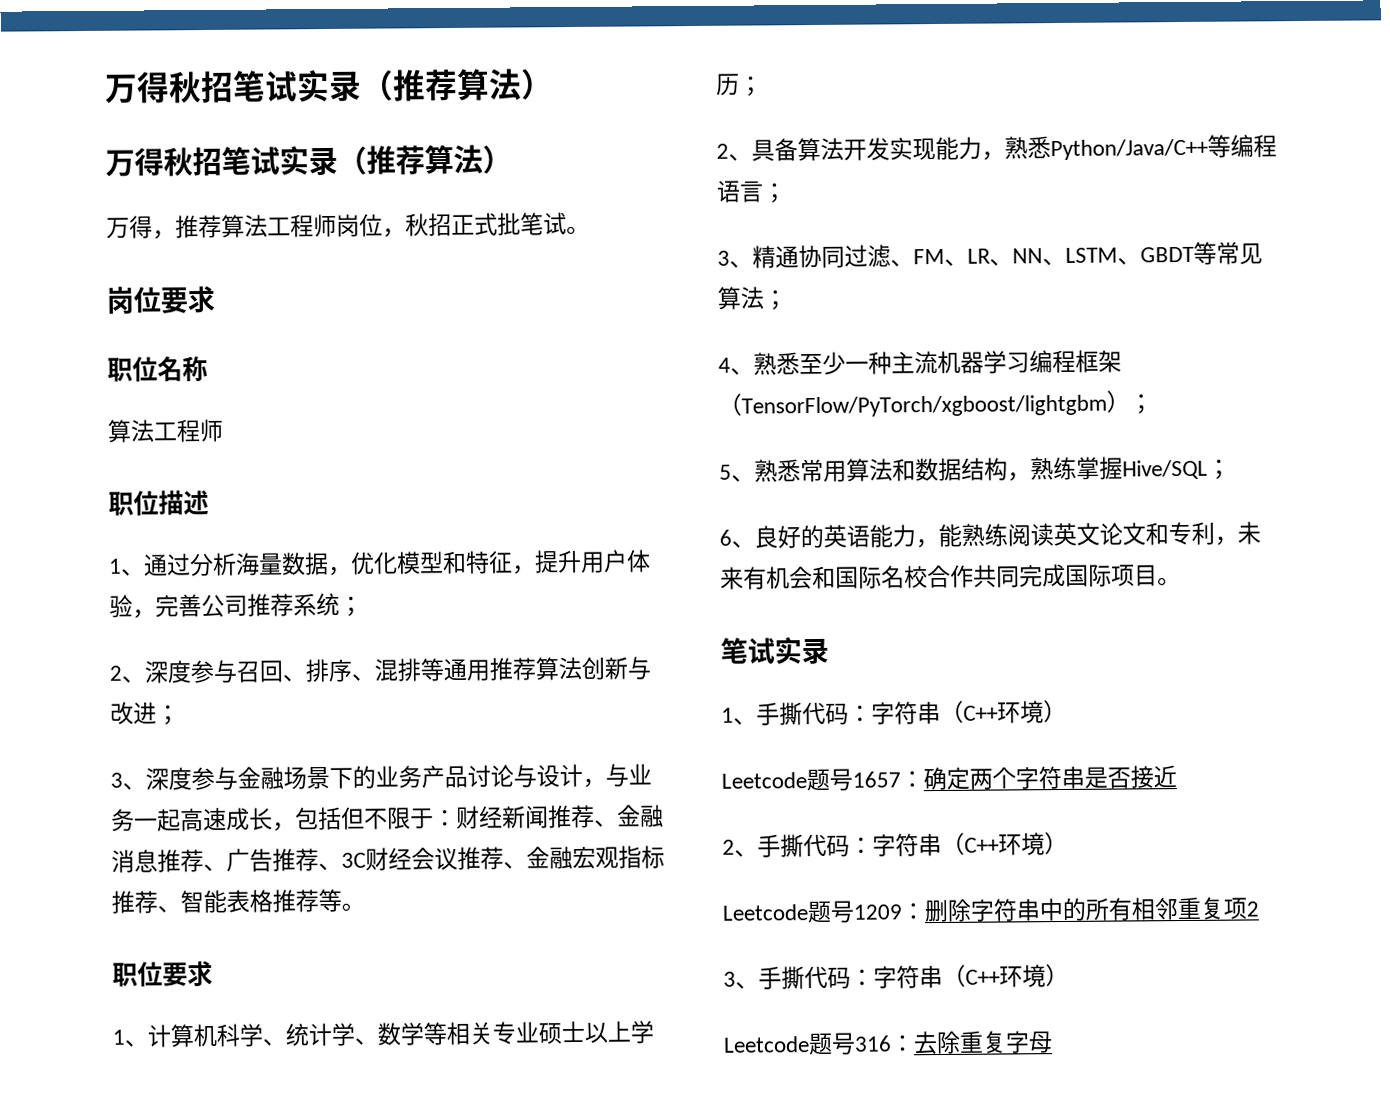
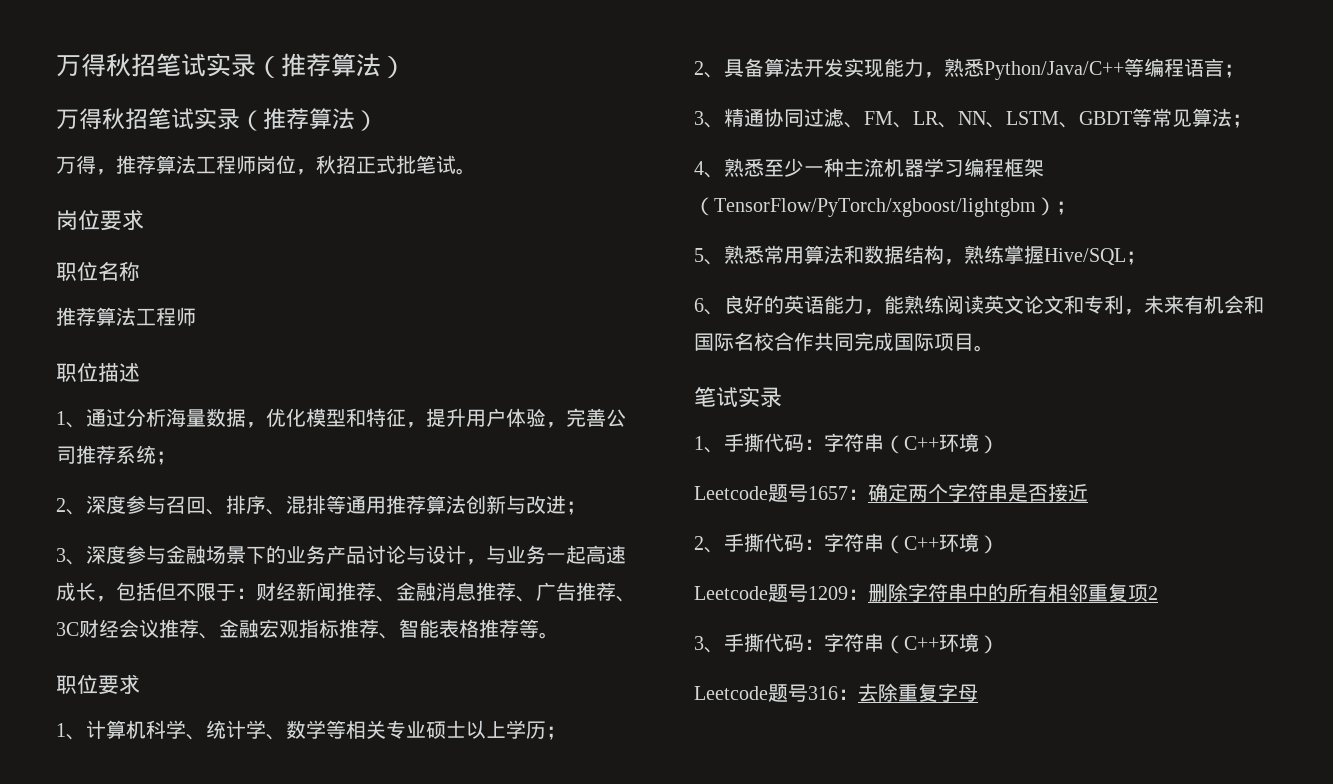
  职位名称
- 算法工程师
+ 推荐算法工程师

